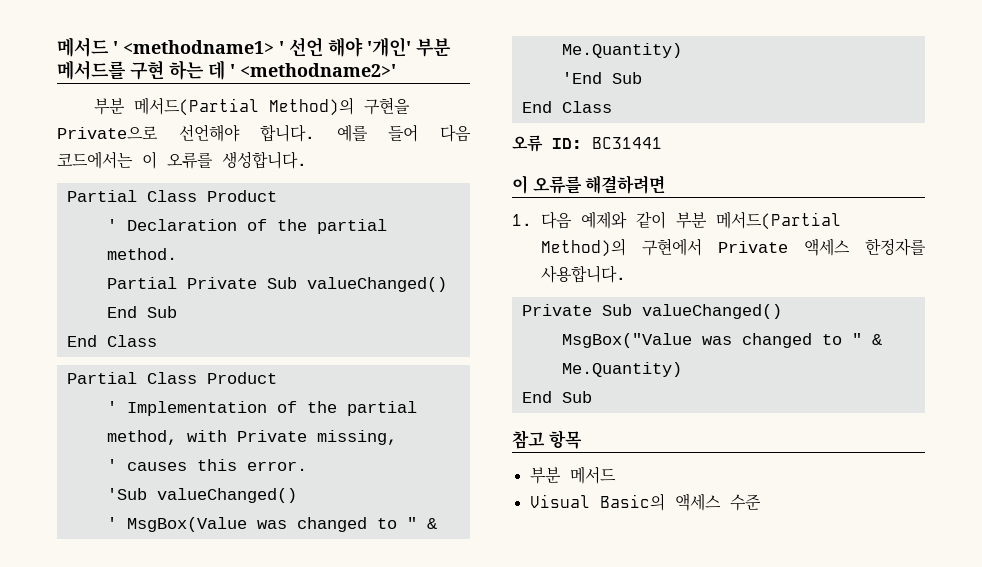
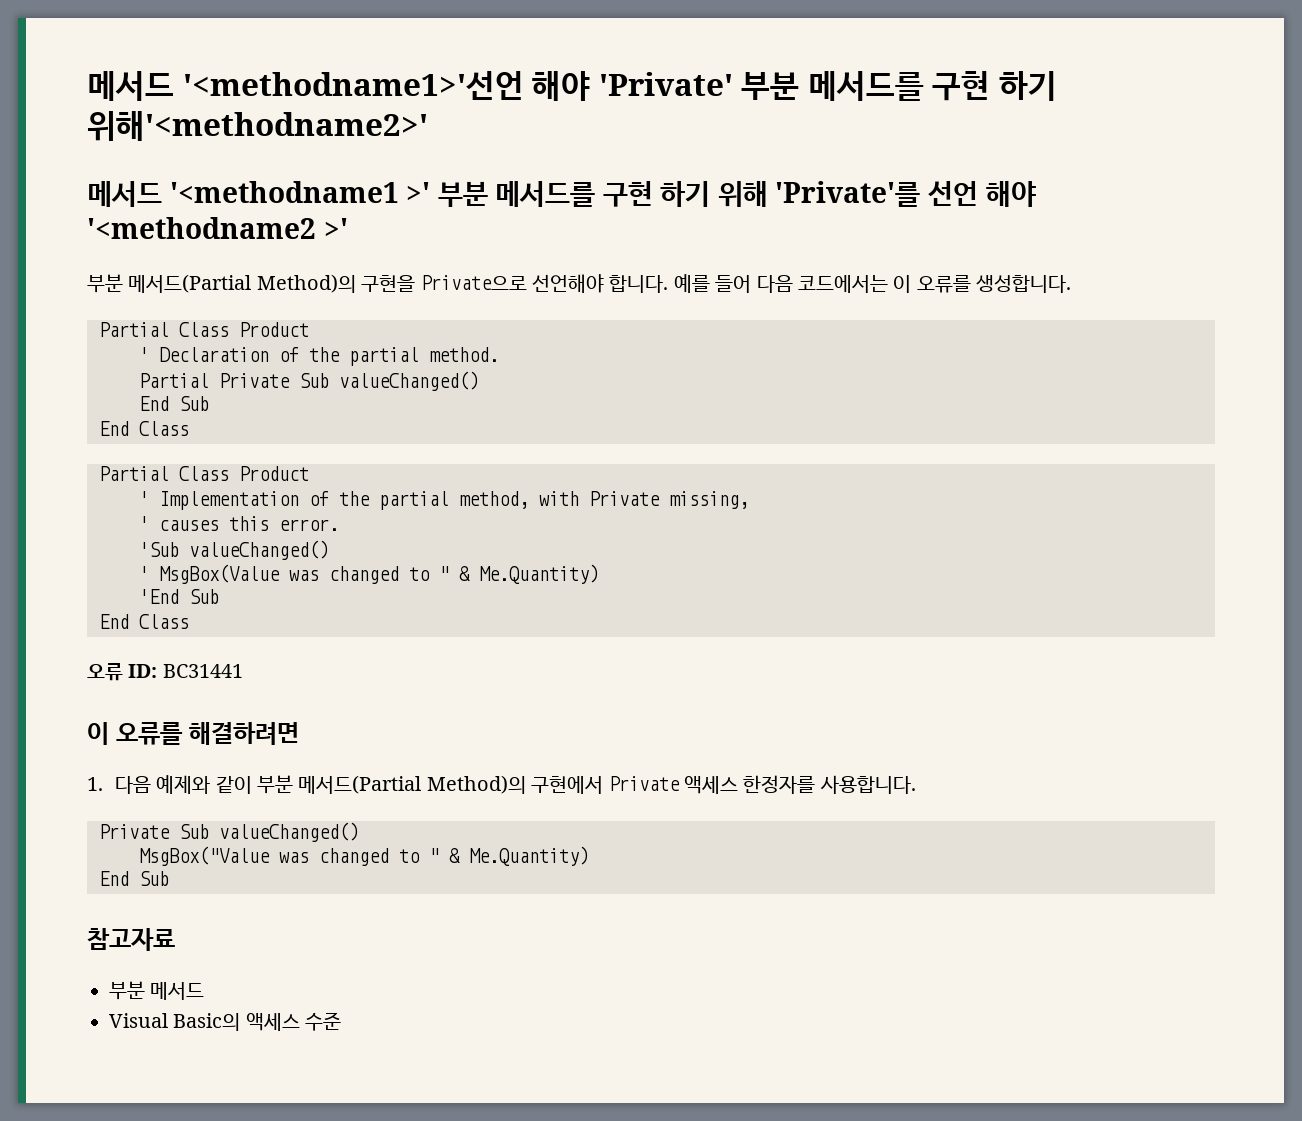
- 메서드 ' <methodname1> ' 선언 해야 '개인' 부분 메서드를 구현 하는 데 ' <methodname2>'
+ 메서드 '<methodname1>'선언 해야 'Private' 부분 메서드를 구현 하기 위해'<methodname2>'
+ 메서드 '<methodname1 >' 부분 메서드를 구현 하기 위해 'Private'를 선언 해야 '<methodname2 >'
- 참고 항목
+ 참고자료

